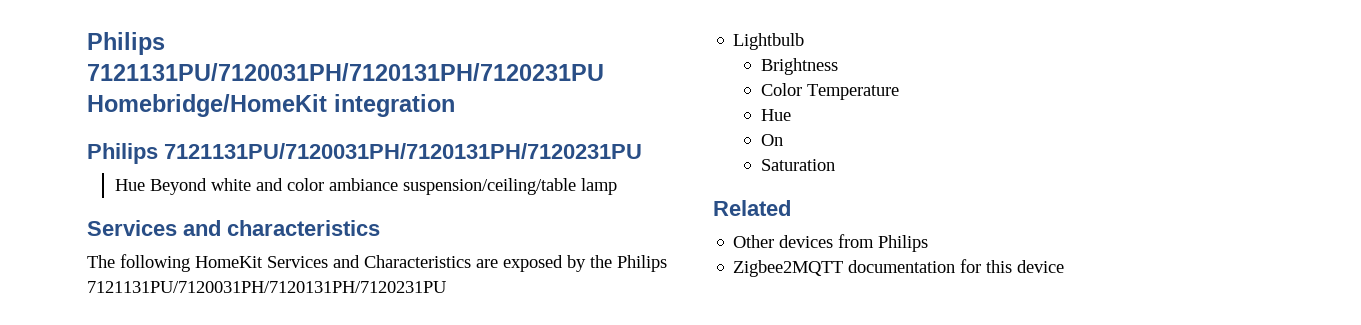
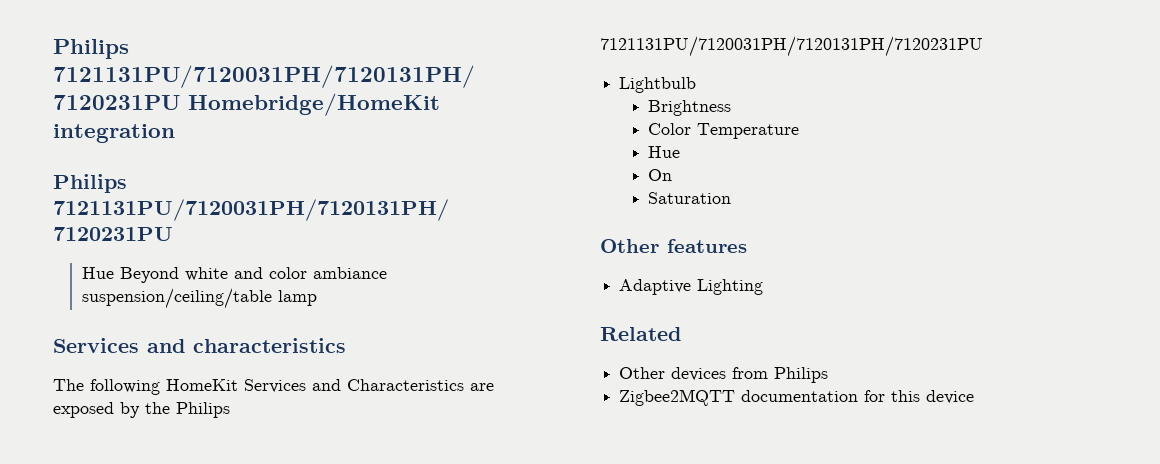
+ Other features
+ Adaptive Lighting

